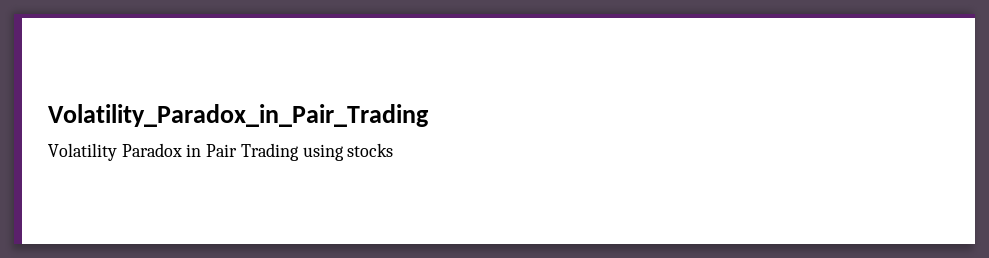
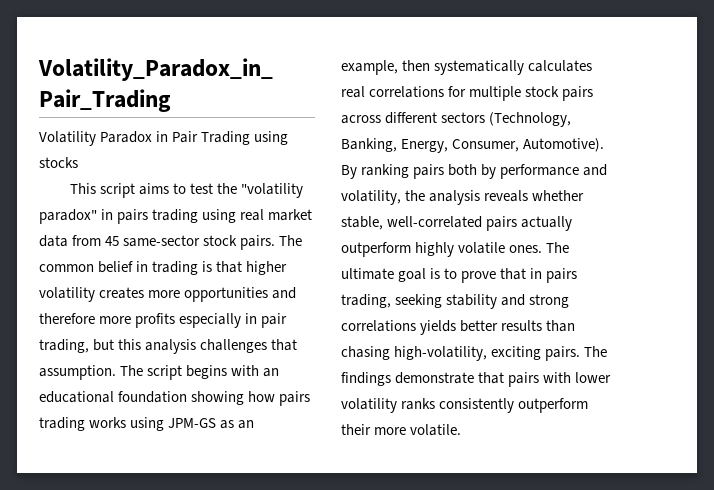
+ This script aims to test the "volatility paradox" in pairs trading using real market data from 45 same-sector stock pairs. The common belief in trading is that higher volatility creates more opportunities and therefore more profits especially in pair trading, but this analysis challenges that assumption. The script begins with an educational foundation showing how pairs trading works using JPM-GS as an example, then systematically calculates real correlations for multiple stock pairs across different sectors (Technology, Banking, Energy, Consumer, Automotive). By ranking pairs both by performance and volatility, the analysis reveals whether stable, well-correlated pairs actually outperform highly volatile ones. The ultimate goal is to prove that in pairs trading, seeking stability and strong correlations yields better results than chasing high-volatility, exciting pairs. The findings demonstrate that pairs with lower volatility ranks consistently outperform their more volatile.

